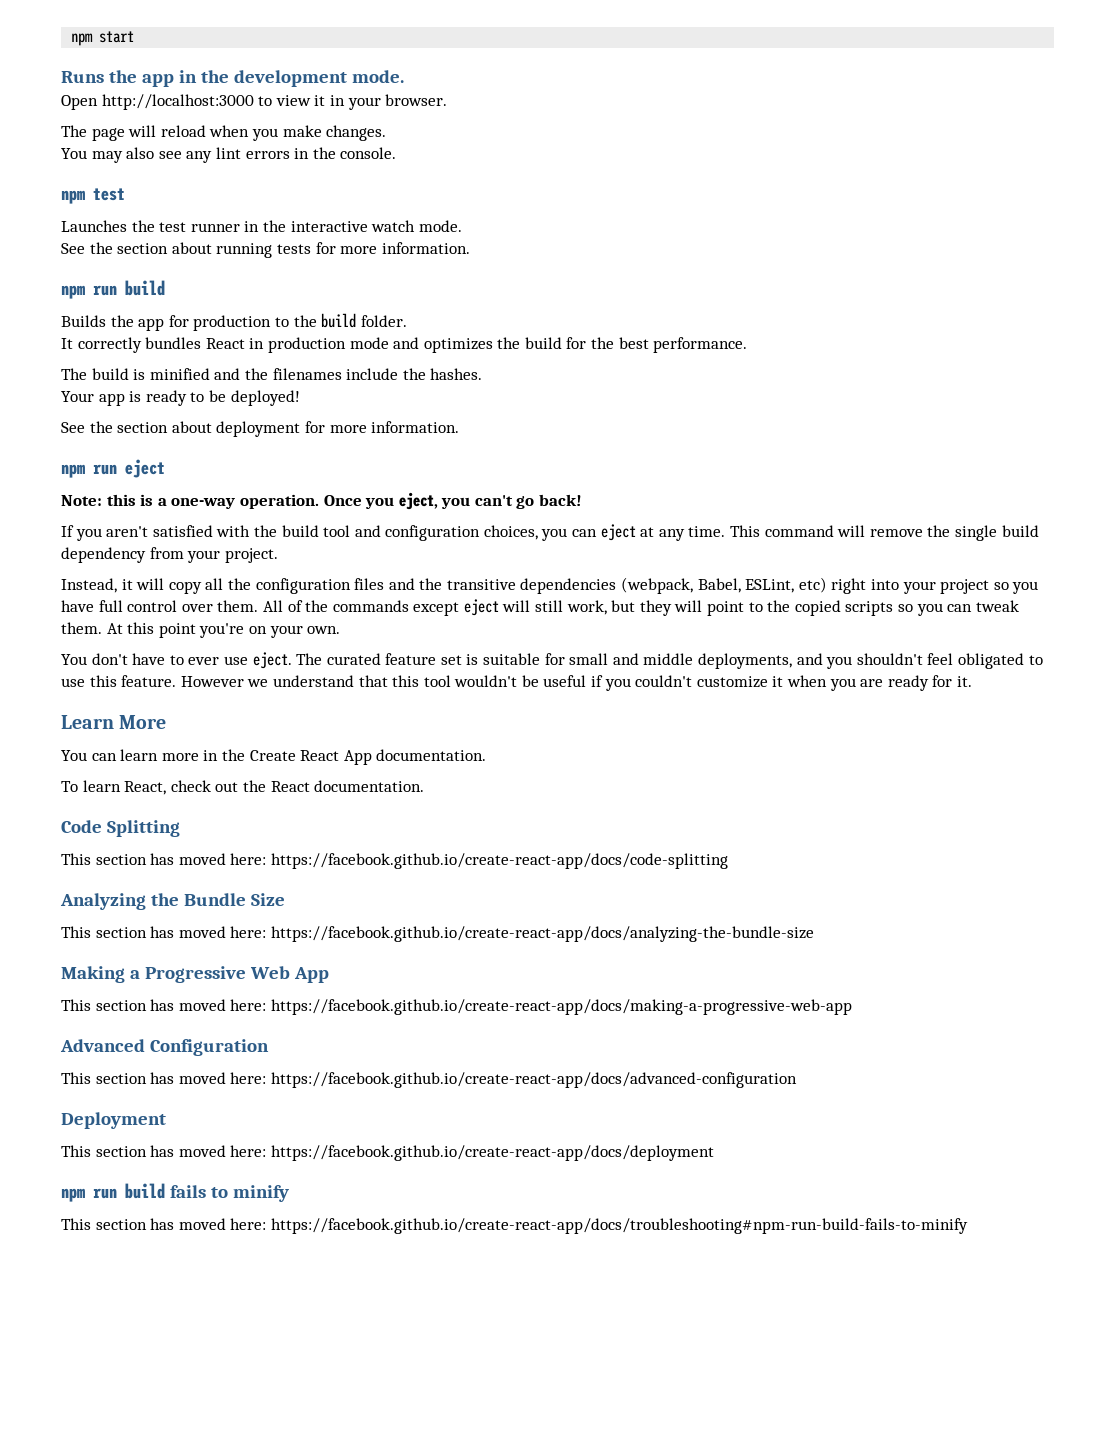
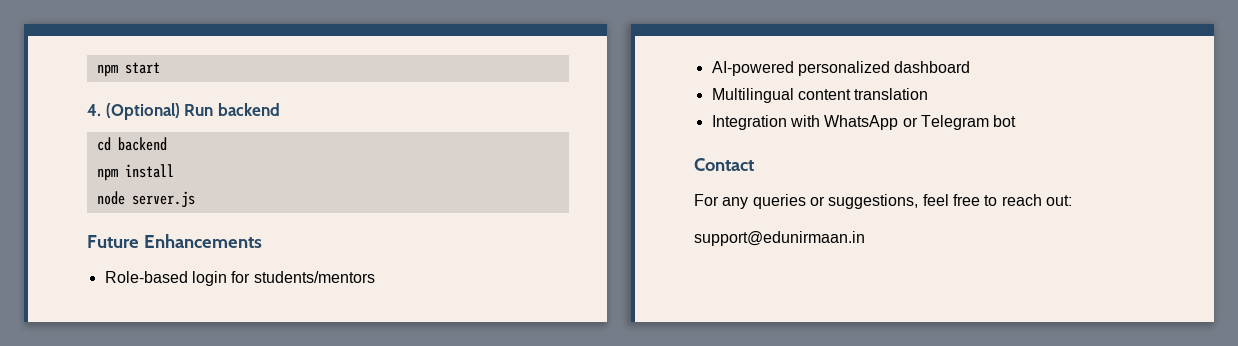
- Runs the app in the development mode.
- Open http://localhost:3000 to view it in your browser.
- The page will reload when you make changes.
- You may also see any lint errors in the console.
- npm test
- Launches the test runner in the interactive watch mode.
- See the section about running tests for more information.
- npm run build
- Builds the app for production to the build folder.
- It correctly bundles React in production mode and optimizes the build for the best performance.
- The build is minified and the filenames include the hashes.
- Your app is ready to be deployed!
- See the section about deployment for more information.
- npm run eject
- Note: this is a one-way operation. Once you eject, you can't go back!
- If you aren't satisfied with the build tool and configuration choices, you can eject at any time. This command will remove the single build dependency from your project.
- Instead, it will copy all the configuration files and the transitive dependencies (webpack, Babel, ESLint, etc) right into your project so you have full control over them. All of the commands except eject will still work, but they will point to the copied scripts so you can tweak them. At this point you're on your own.
- You don't have to ever use eject. The curated feature set is suitable for small and middle deployments, and you shouldn't feel obligated to use this feature. However we understand that this tool wouldn't be useful if you couldn't customize it when you are ready for it.
- Learn More
- You can learn more in the Create React App documentation.
- To learn React, check out the React documentation.
- Code Splitting
- This section has moved here: https://facebook.github.io/create-react-app/docs/code-splitting
- Analyzing the Bundle Size
- This section has moved here: https://facebook.github.io/create-react-app/docs/analyzing-the-bundle-size
- Making a Progressive Web App
- This section has moved here: https://facebook.github.io/create-react-app/docs/making-a-progressive-web-app
- Advanced Configuration
- This section has moved here: https://facebook.github.io/create-react-app/docs/advanced-configuration
- Deployment
- This section has moved here: https://facebook.github.io/create-react-app/docs/deployment
- npm run build fails to minify
- This section has moved here: https://facebook.github.io/create-react-app/docs/troubleshooting#npm-run-build-fails-to-minify
+ 4. (Optional) Run backend
+ cd backend
+ npm install
+ node server.js
+ Future Enhancements
+ Role-based login for students/mentors
+ AI-powered personalized dashboard
+ Multilingual content translation
+ Integration with WhatsApp or Telegram bot
+ Contact
+ For any queries or suggestions, feel free to reach out:
+ support@edunirmaan.in

